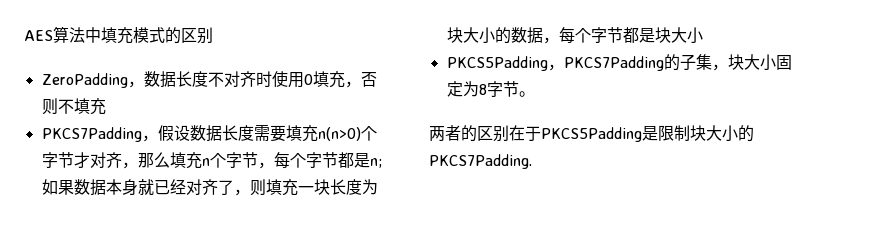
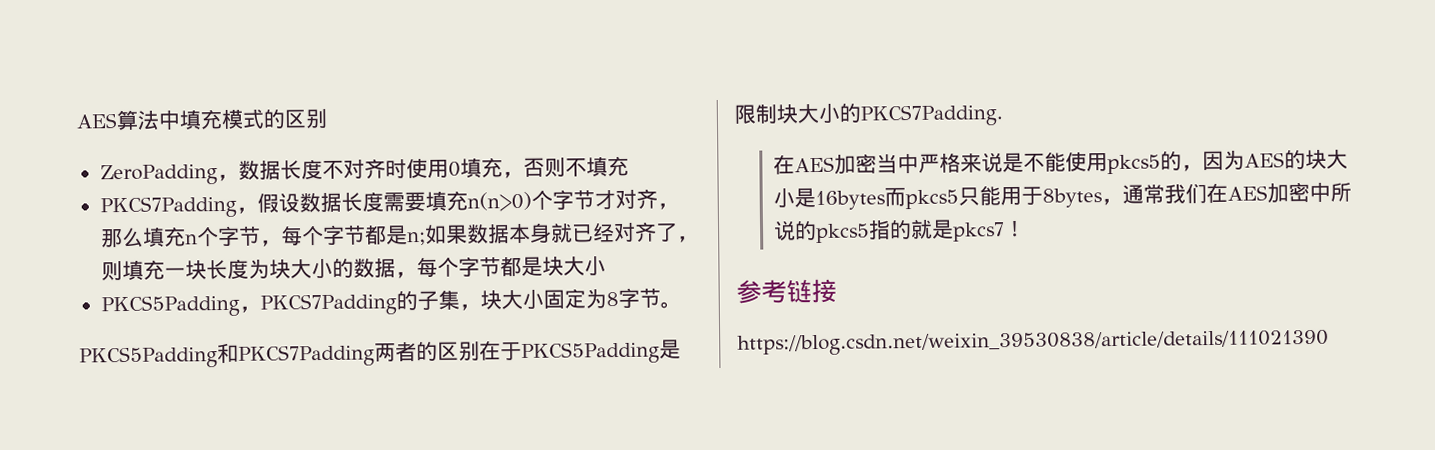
- 两者的区别在于PKCS5Padding是限制块大小的PKCS7Padding.
+ PKCS5Padding和PKCS7Padding两者的区别在于PKCS5Padding是限制块大小的PKCS7Padding.
+ 在AES加密当中严格来说是不能使用pkcs5的，因为AES的块大小是16bytes而pkcs5只能用于8bytes，通常我们在AES加密中所说的pkcs5指的就是pkcs7！
+ 参考链接
+ https://blog.csdn.net/weixin_39530838/article/details/111021390

